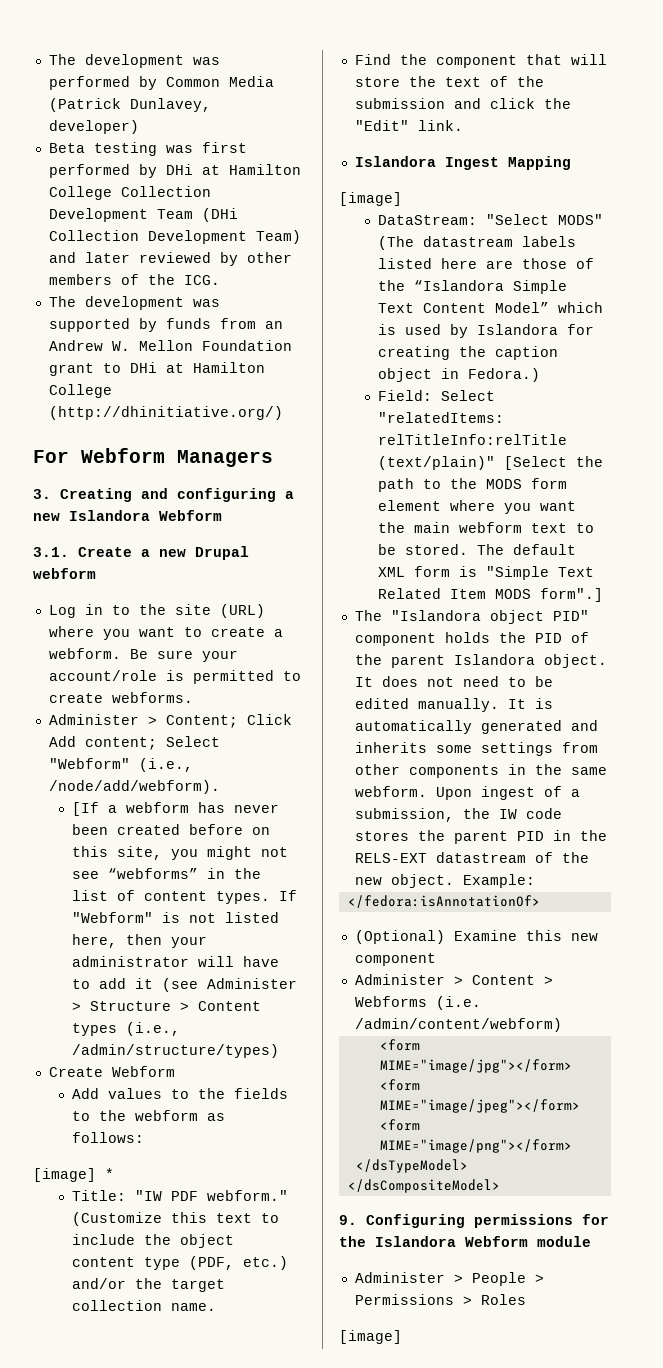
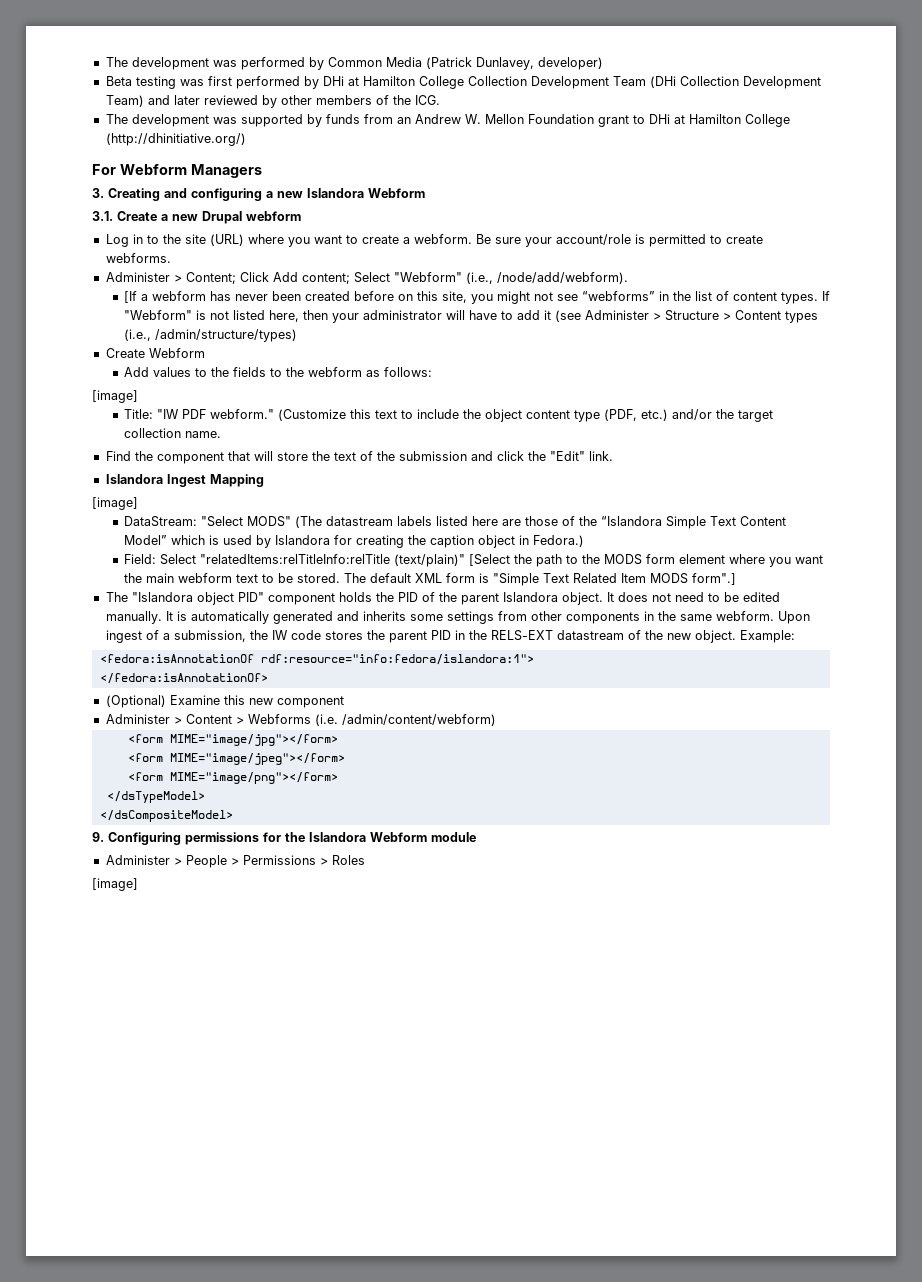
  Add values to the fields to the webform as follows:
- [image] *
+ [image]
+ <fedora:isAnnotationOf rdf:resource="info:fedora/islandora:1">

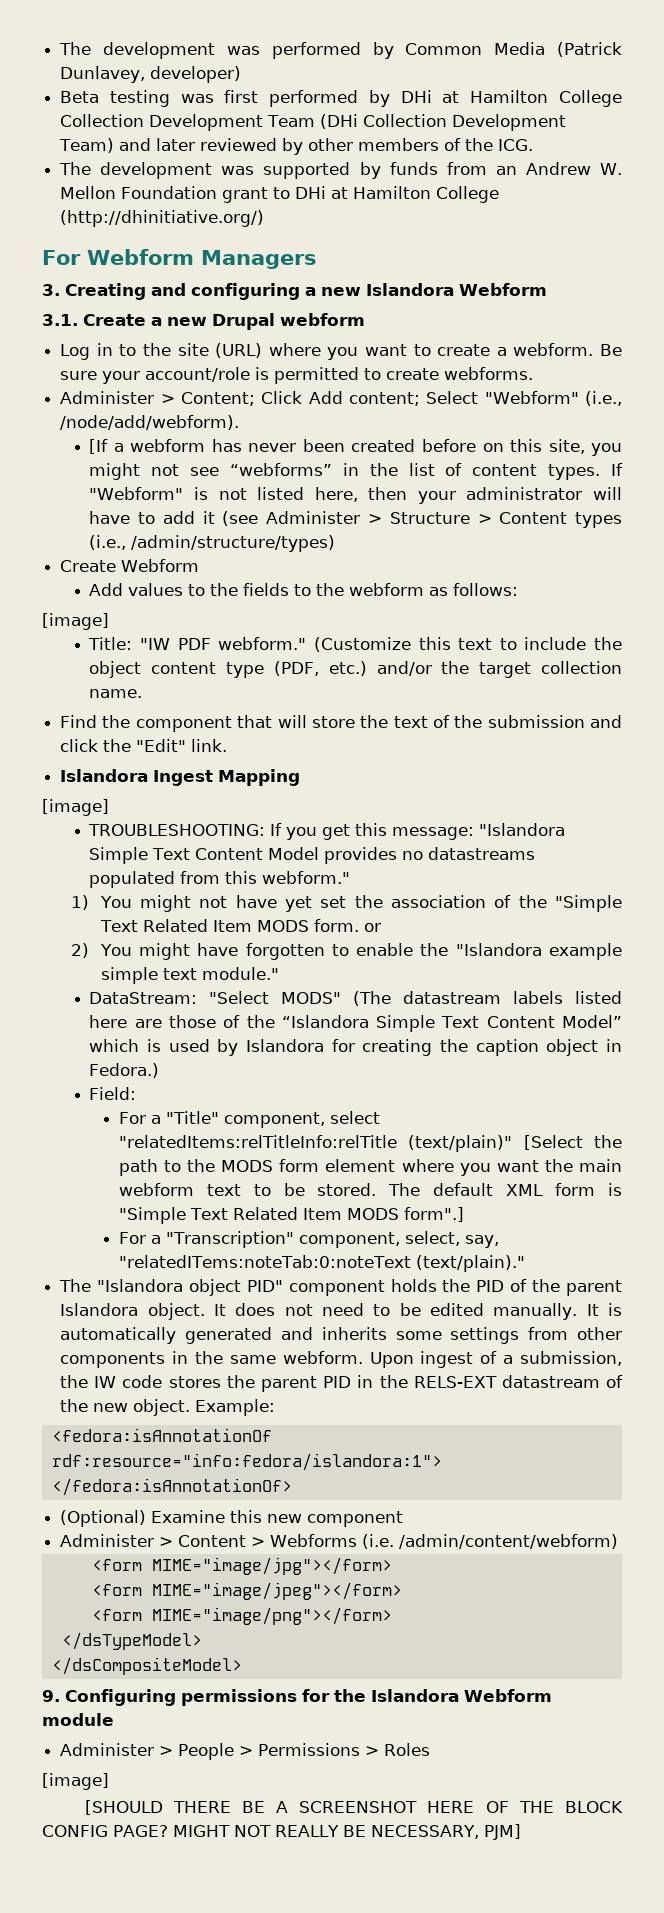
+ TROUBLESHOOTING: If you get this message: "Islandora Simple Text Content Model provides no datastreams populated from this webform."
+ 1) You might not have yet set the association of the "Simple Text Related Item MODS form. or
+ 2) You might have forgotten to enable the "Islandora example simple text module."
- Field: Select "relatedItems:relTitleInfo:relTitle (text/plain)" [Select the path to the MODS form element where you want the main webform text to be stored.
+ Field:
+ For a "Title" component, select "relatedItems:relTitleInfo:relTitle (text/plain)" [Select the path to the MODS form element where you want the main webform text to be stored.
+ For a "Transcription" component, select, say, "relatedITems:noteTab:0:noteText (text/plain)."
+ [SHOULD THERE BE A SCREENSHOT HERE OF THE BLOCK CONFIG PAGE? MIGHT NOT REALLY BE NECESSARY, PJM]

